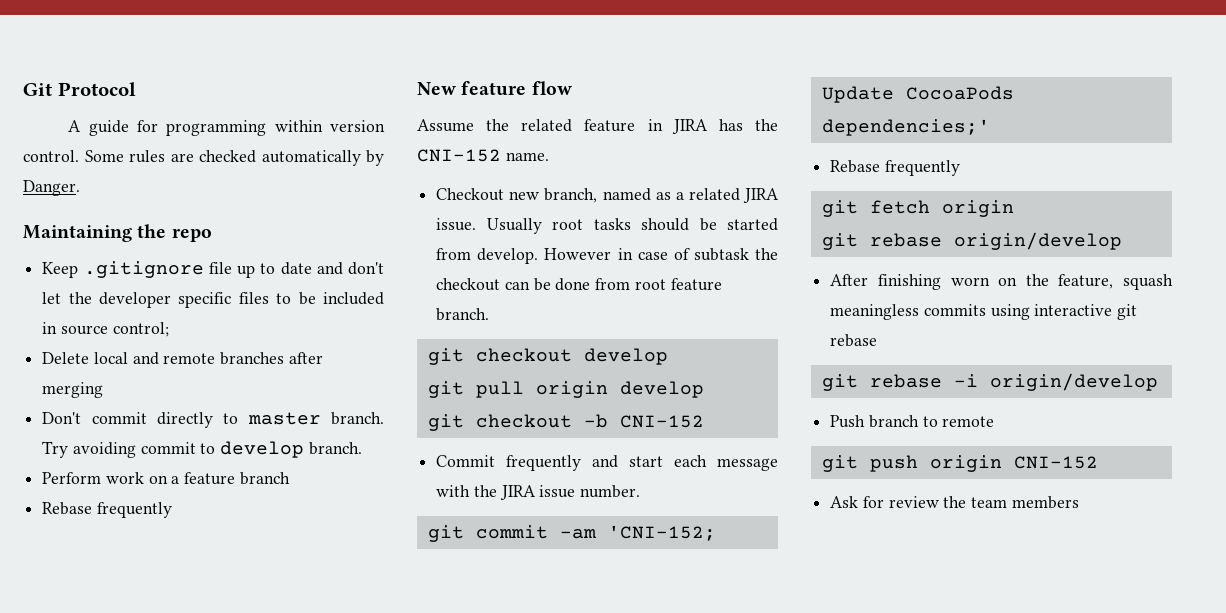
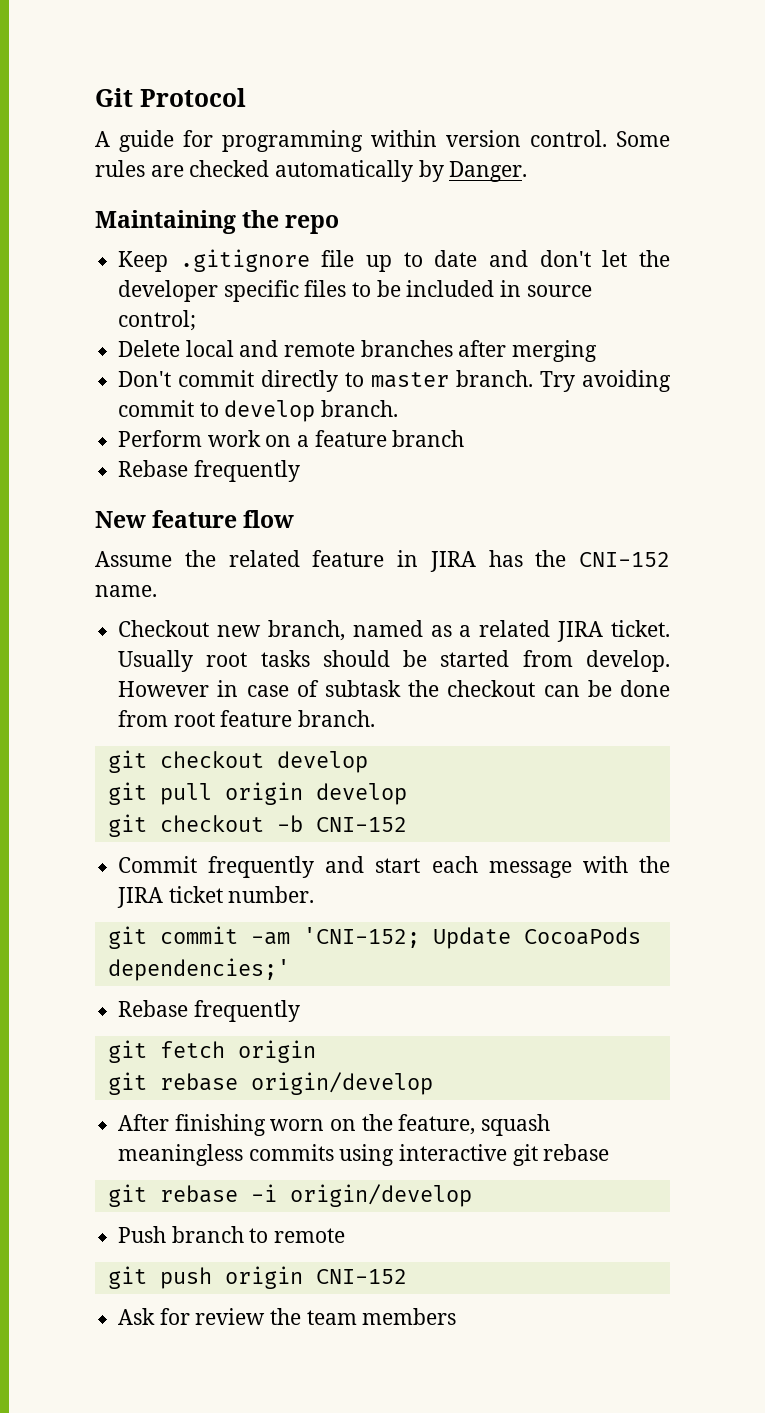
- Checkout new branch, named as a related JIRA issue.
+ Checkout new branch, named as a related JIRA ticket.
- Commit frequently and start each message with the JIRA issue number.
+ Commit frequently and start each message with the JIRA ticket number.

